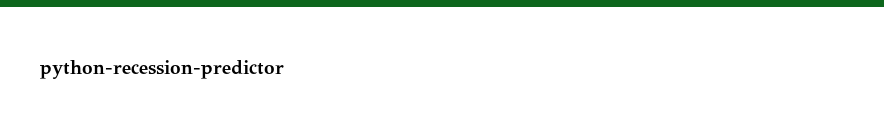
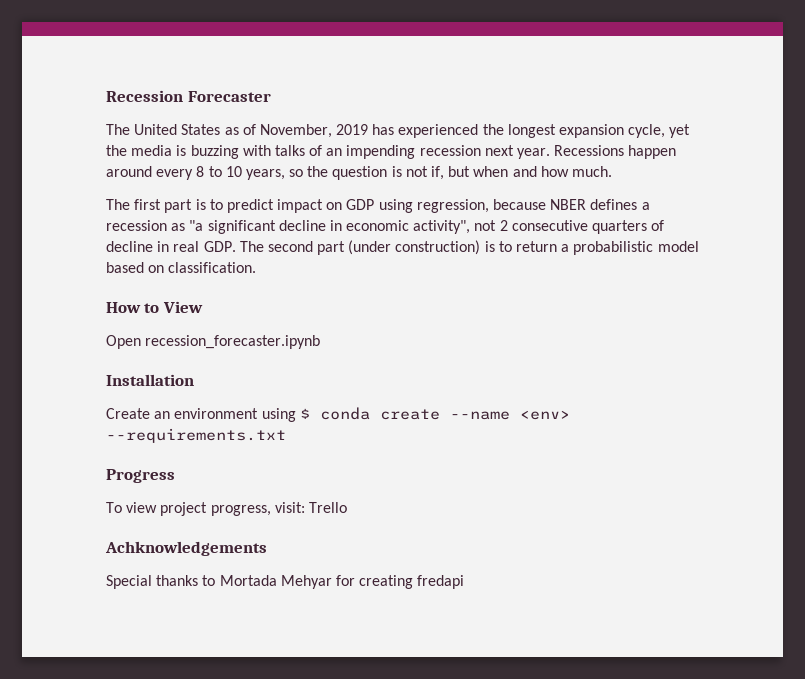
- python-recession-predictor
+ Recession Forecaster
+ The United States as of November, 2019 has experienced the longest expansion cycle, yet the media is buzzing with talks of an impending recession next year. Recessions happen around every 8 to 10 years, so the question is not if, but when and how much.
+ The first part is to predict impact on GDP using regression, because NBER defines a recession as "a significant decline in economic activity", not 2 consecutive quarters of decline in real GDP. The second part (under construction) is to return a probabilistic model based on classification.
+ How to View
+ Open recession_forecaster.ipynb
+ Installation
+ Create an environment using $ conda create --name <env> --requirements.txt
+ Progress
+ To view project progress, visit: Trello
+ Achknowledgements
+ Special thanks to Mortada Mehyar for creating fredapi

